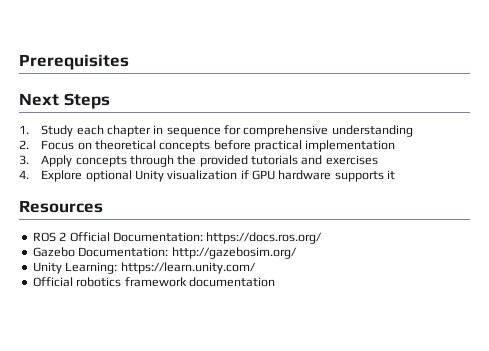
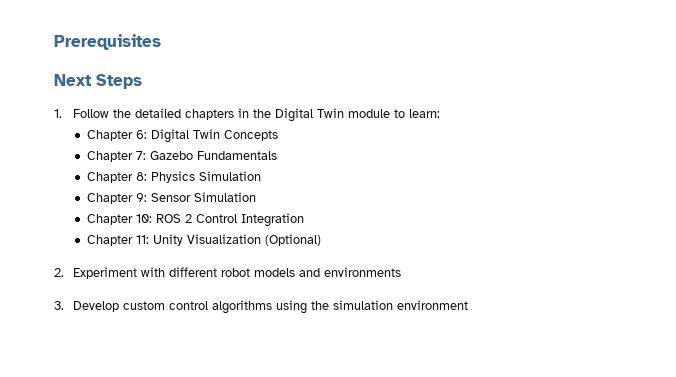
- 1. Study each chapter in sequence for comprehensive understanding
- 2. Focus on theoretical concepts before practical implementation
- 3. Apply concepts through the provided tutorials and exercises
- 4. Explore optional Unity visualization if GPU hardware supports it
- Resources
- ROS 2 Official Documentation: https://docs.ros.org/
- Gazebo Documentation: http://gazebosim.org/
- Unity Learning: https://learn.unity.com/
- Official robotics framework documentation
+ 1. Follow the detailed chapters in the Digital Twin module to learn:
+ Chapter 6: Digital Twin Concepts
+ Chapter 7: Gazebo Fundamentals
+ Chapter 8: Physics Simulation
+ Chapter 9: Sensor Simulation
+ Chapter 10: ROS 2 Control Integration
+ Chapter 11: Unity Visualization (Optional)
+ 2. Experiment with different robot models and environments
+ 3. Develop custom control algorithms using the simulation environment

